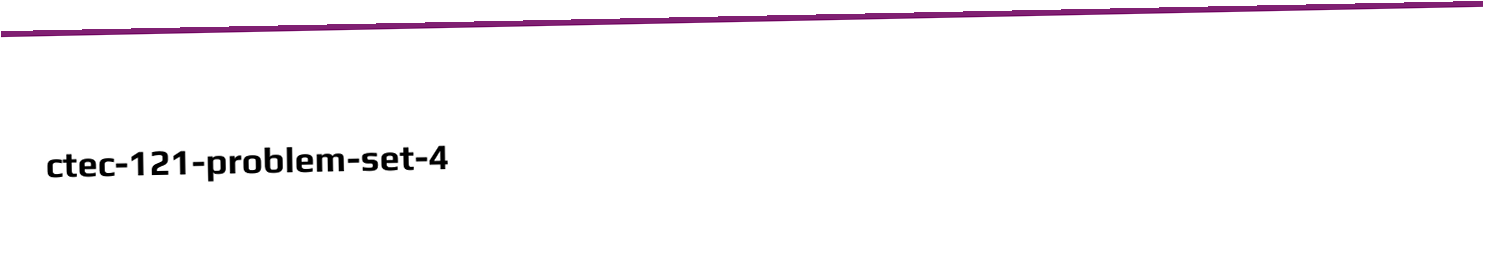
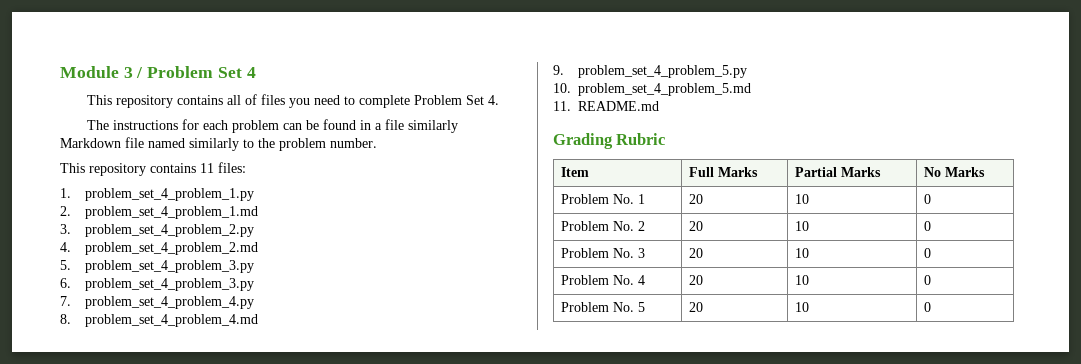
- ctec-121-problem-set-4
+ Module 3 / Problem Set 4
+ This repository contains all of files you need to complete Problem Set 4.
+ The instructions for each problem can be found in a file similarly Markdown file named similarly to the problem number.
+ This repository contains 11 files:
+ 1. problem_set_4_problem_1.py
+ 2. problem_set_4_problem_1.md
+ 3. problem_set_4_problem_2.py
+ 4. problem_set_4_problem_2.md
+ 5. problem_set_4_problem_3.py
+ 6. problem_set_4_problem_3.py
+ 7. problem_set_4_problem_4.py
+ 8. problem_set_4_problem_4.md
+ 9. problem_set_4_problem_5.py
+ 10. problem_set_4_problem_5.md
+ 11. README.md
+ Grading Rubric
+ Item | Full Marks | Partial Marks | No Marks
+ Problem No. 1 | 20 | 10 | 0
+ Problem No. 2 | 20 | 10 | 0
+ Problem No. 3 | 20 | 10 | 0
+ Problem No. 4 | 20 | 10 | 0
+ Problem No. 5 | 20 | 10 | 0

